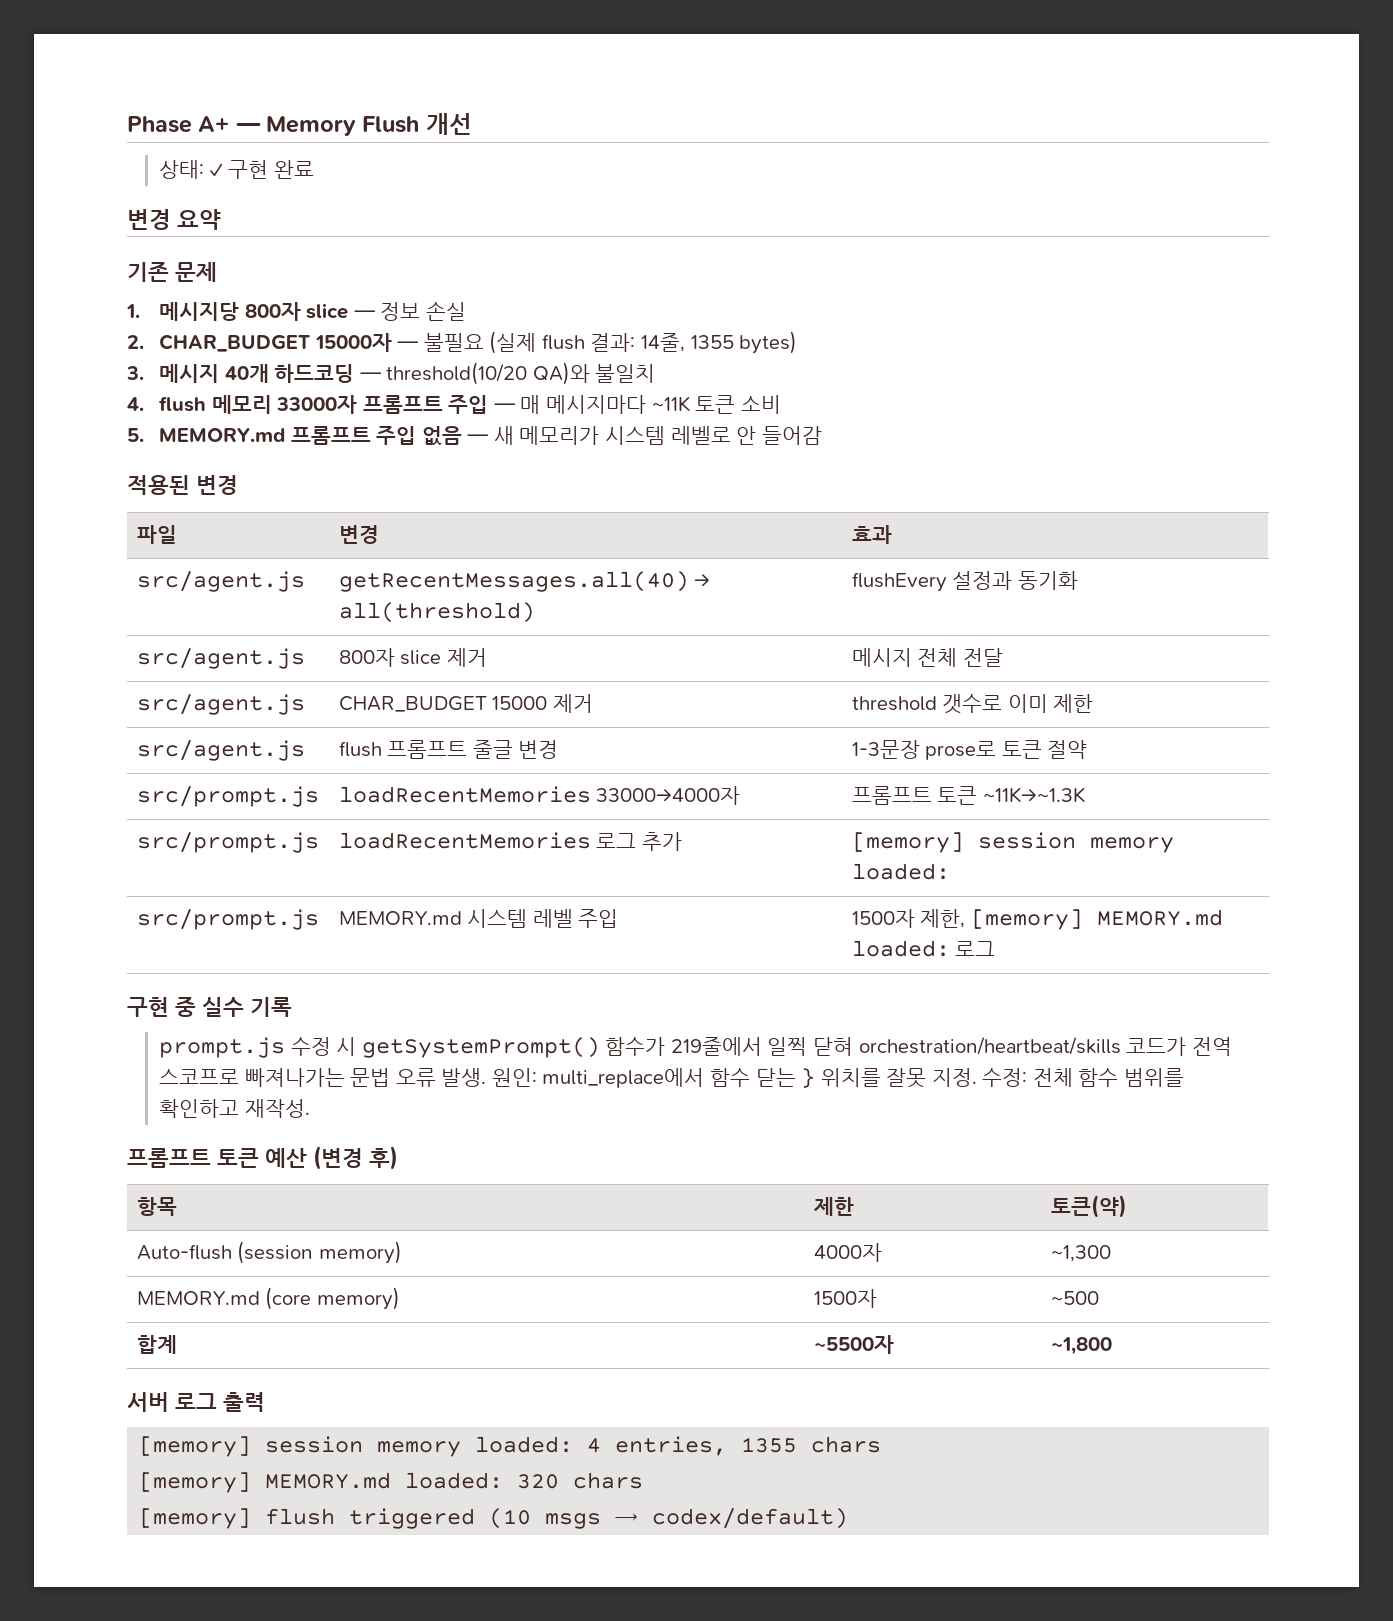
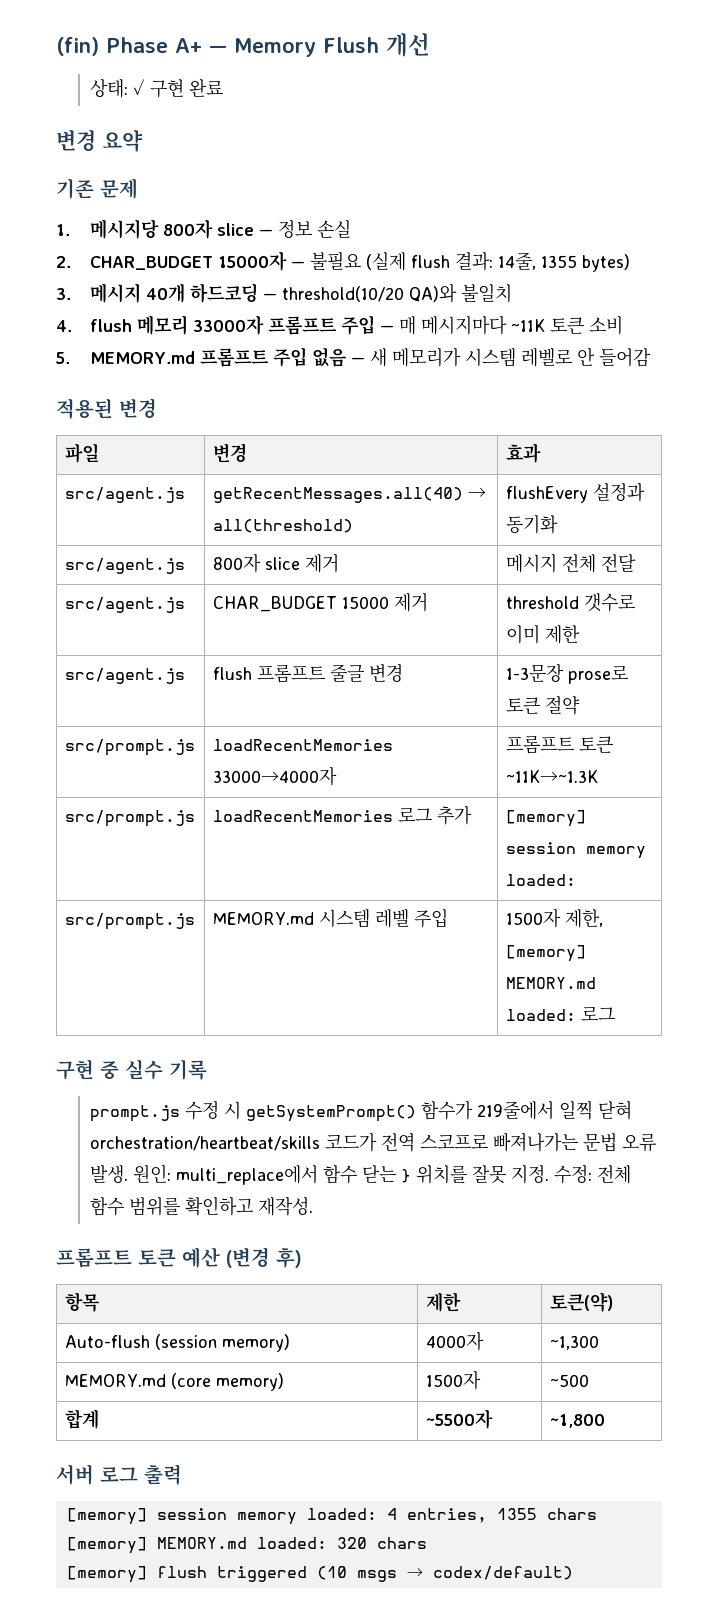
- Phase A+ — Memory Flush 개선
+ (fin) Phase A+ — Memory Flush 개선

